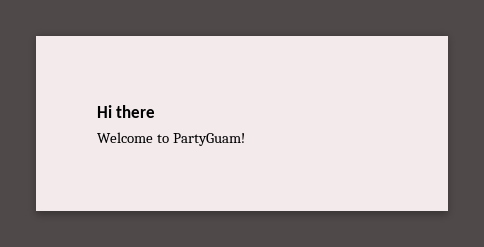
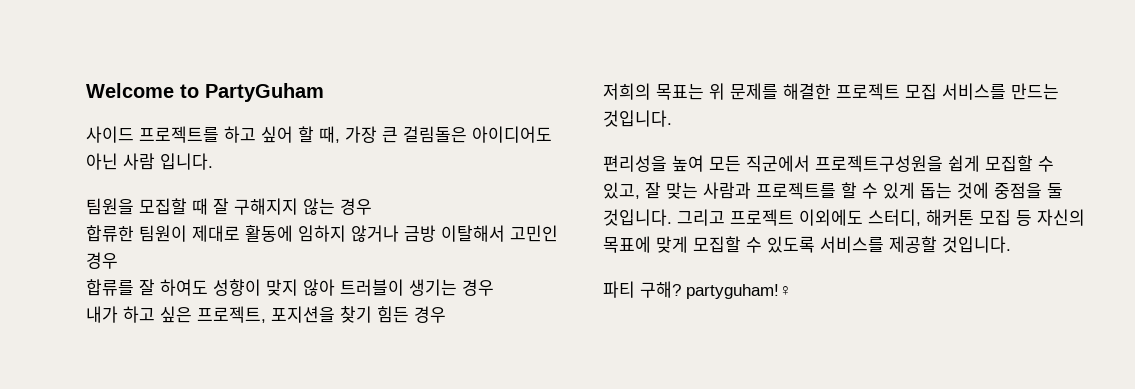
- Hi there
- Welcome to PartyGuam!
+ Welcome to PartyGuham
+ 사이드 프로젝트를 하고 싶어 할 때, 가장 큰 걸림돌은 아이디어도 아닌 사람 입니다.
+ 팀원을 모집할 때 잘 구해지지 않는 경우
+ 합류한 팀원이 제대로 활동에 임하지 않거나 금방 이탈해서 고민인 경우
+ 합류를 잘 하여도 성향이 맞지 않아 트러블이 생기는 경우
+ 내가 하고 싶은 프로젝트, 포지션을 찾기 힘든 경우
+ 저희의 목표는 위 문제를 해결한 프로젝트 모집 서비스를 만드는 것입니다.
+ 편리성을 높여 모든 직군에서 프로젝트구성원을 쉽게 모집할 수 있고, 잘 맞는 사람과 프로젝트를 할 수 있게 돕는 것에 중점을 둘 것입니다. 그리고 프로젝트 이외에도 스터디, 해커톤 모집 등 자신의 목표에 맞게 모집할 수 있도록 서비스를 제공할 것입니다.
+ 파티 구해? partyguham!♀

